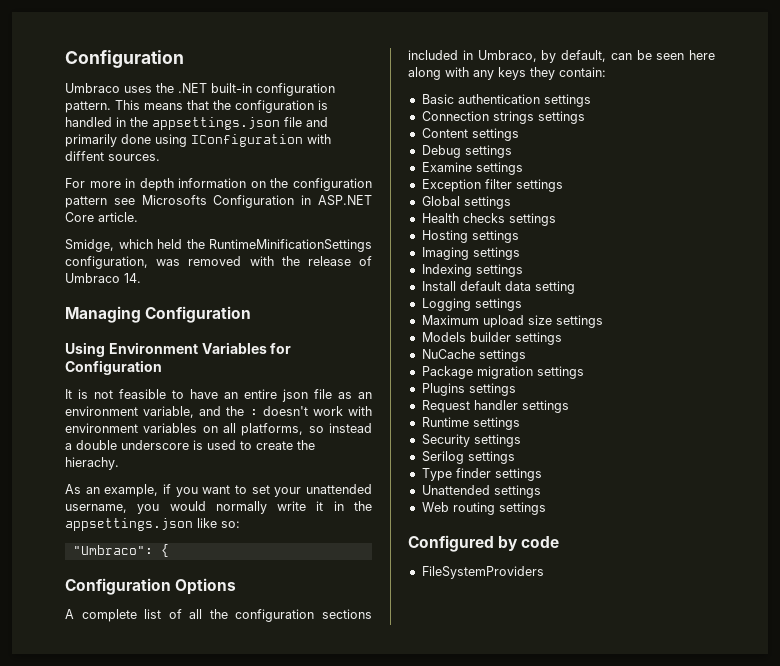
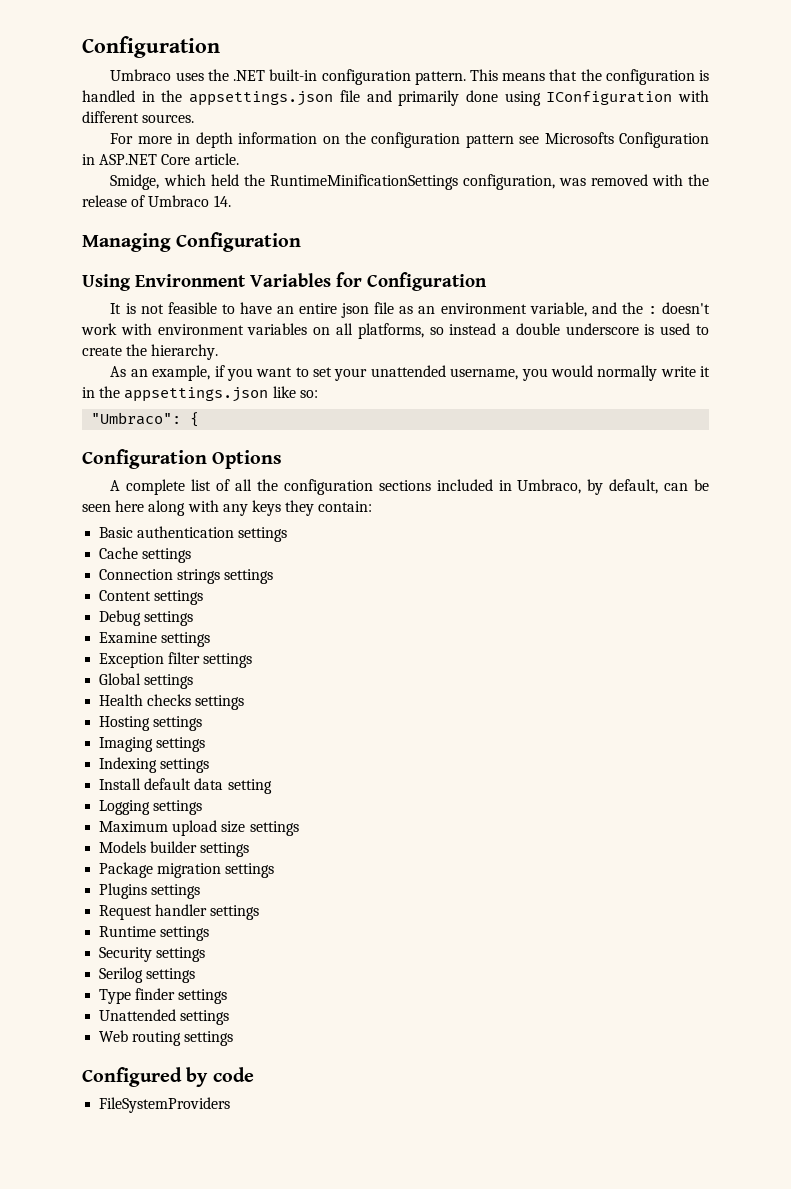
- This means that the configuration is handled in the appsettings.json file and primarily done using IConfiguration with diffent sources.
+ This means that the configuration is handled in the appsettings.json file and primarily done using IConfiguration with different sources.
- It is not feasible to have an entire json file as an environment variable, and the : doesn't work with environment variables on all platforms, so instead a double underscore is used to create the hierachy.
+ It is not feasible to have an entire json file as an environment variable, and the : doesn't work with environment variables on all platforms, so instead a double underscore is used to create the hierarchy.
+ Cache settings
- NuCache settings

